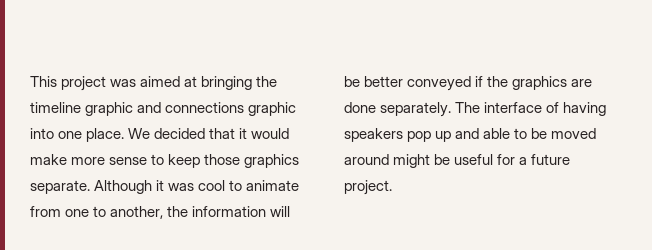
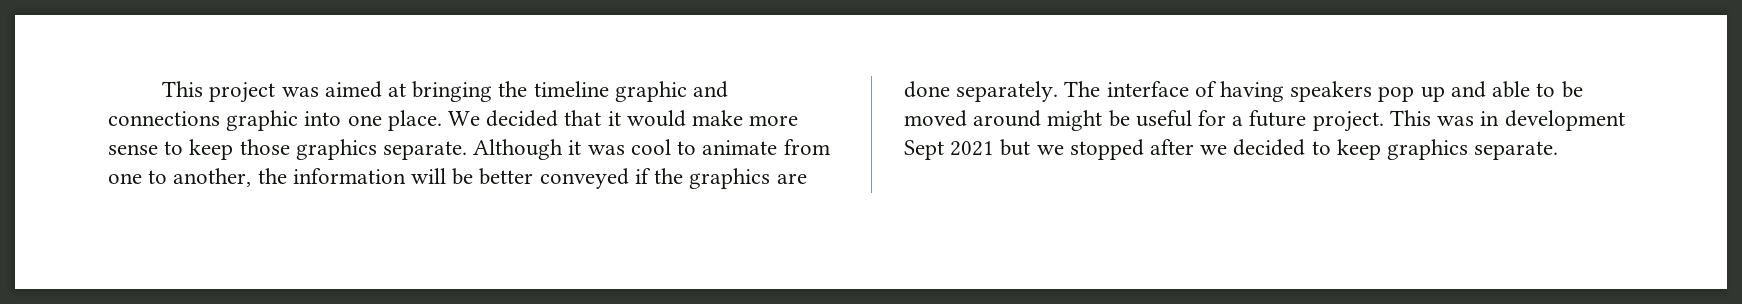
+ This was in development Sept 2021 but we stopped after we decided to keep graphics separate.

